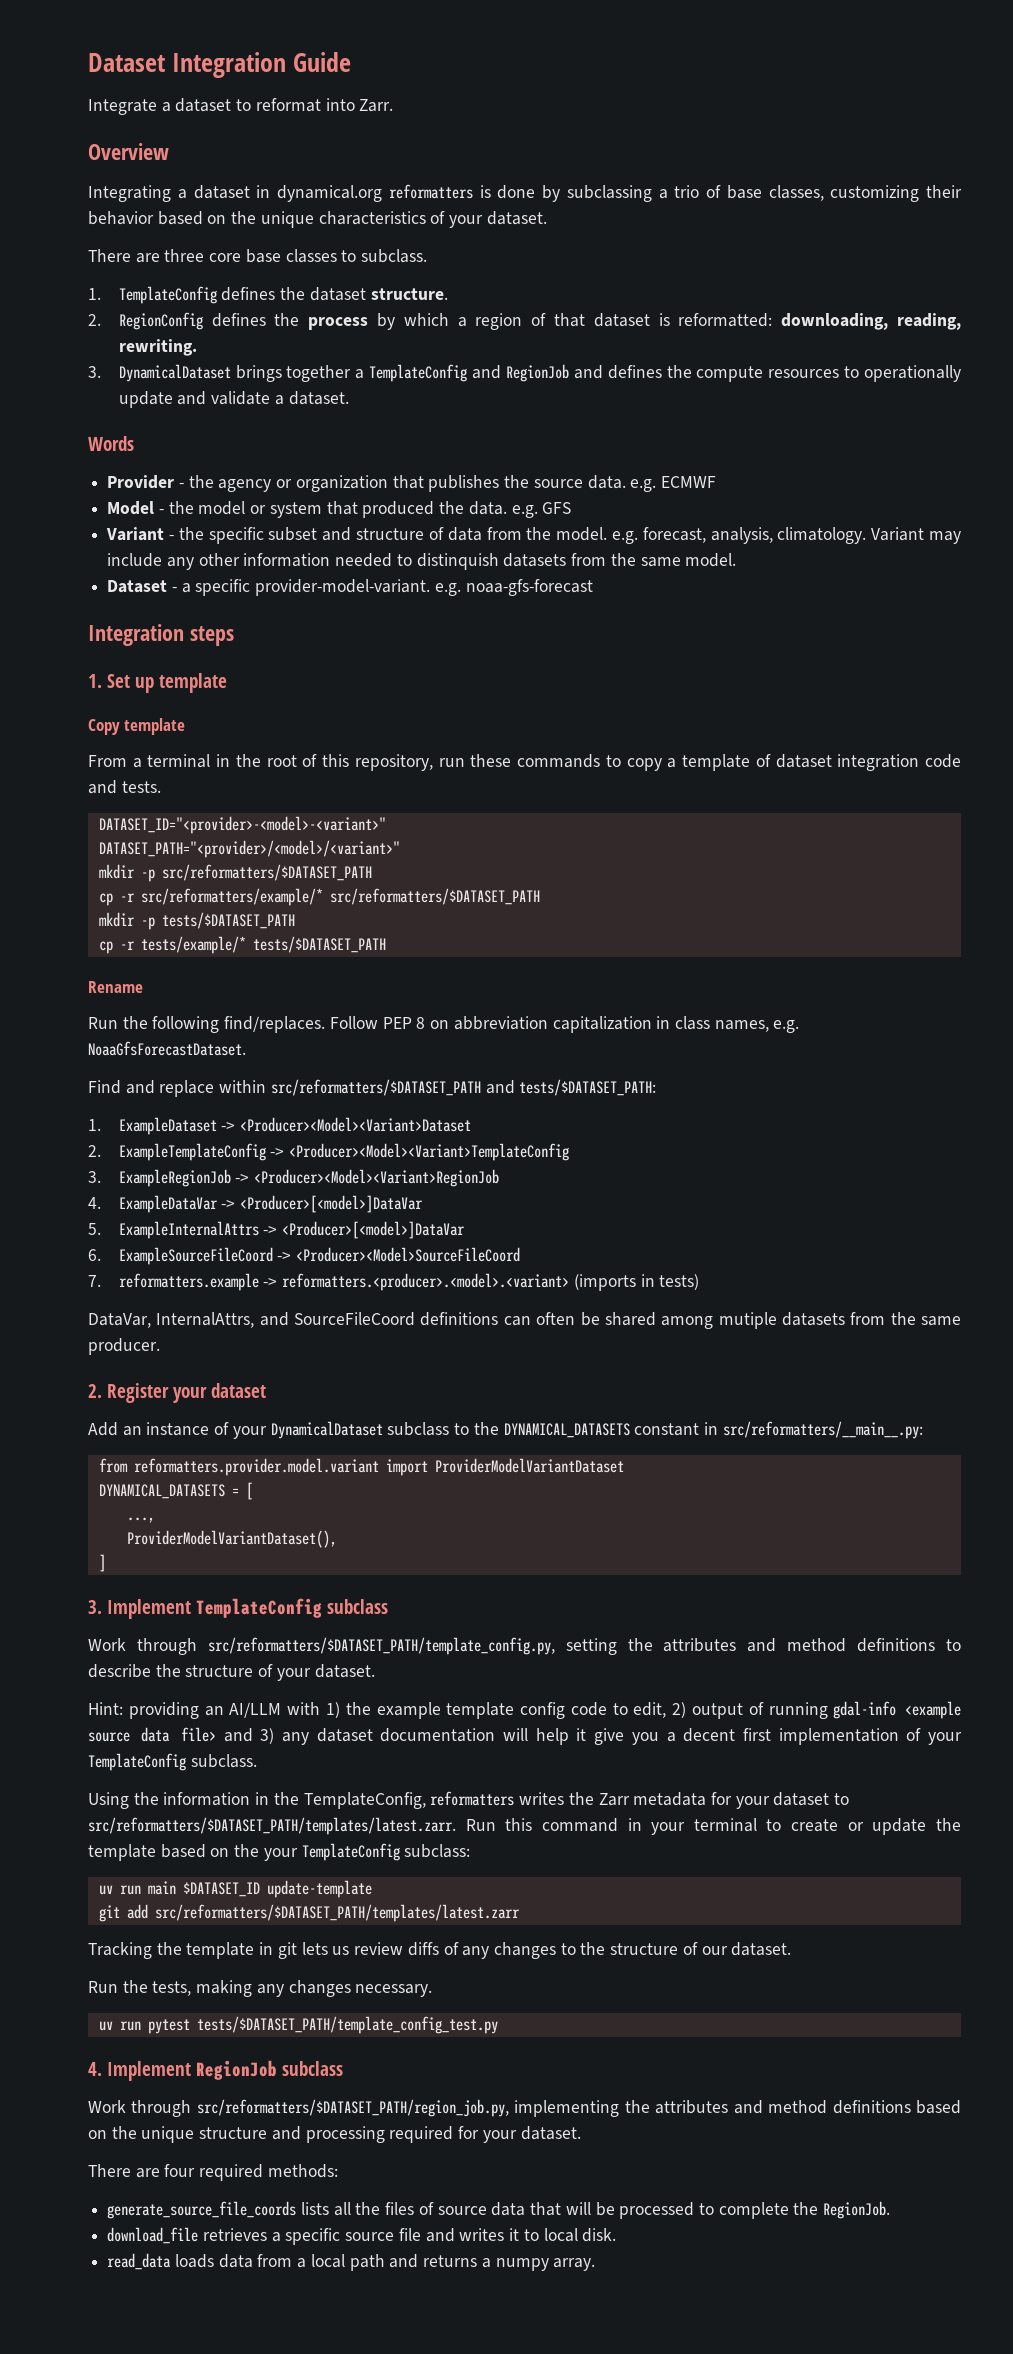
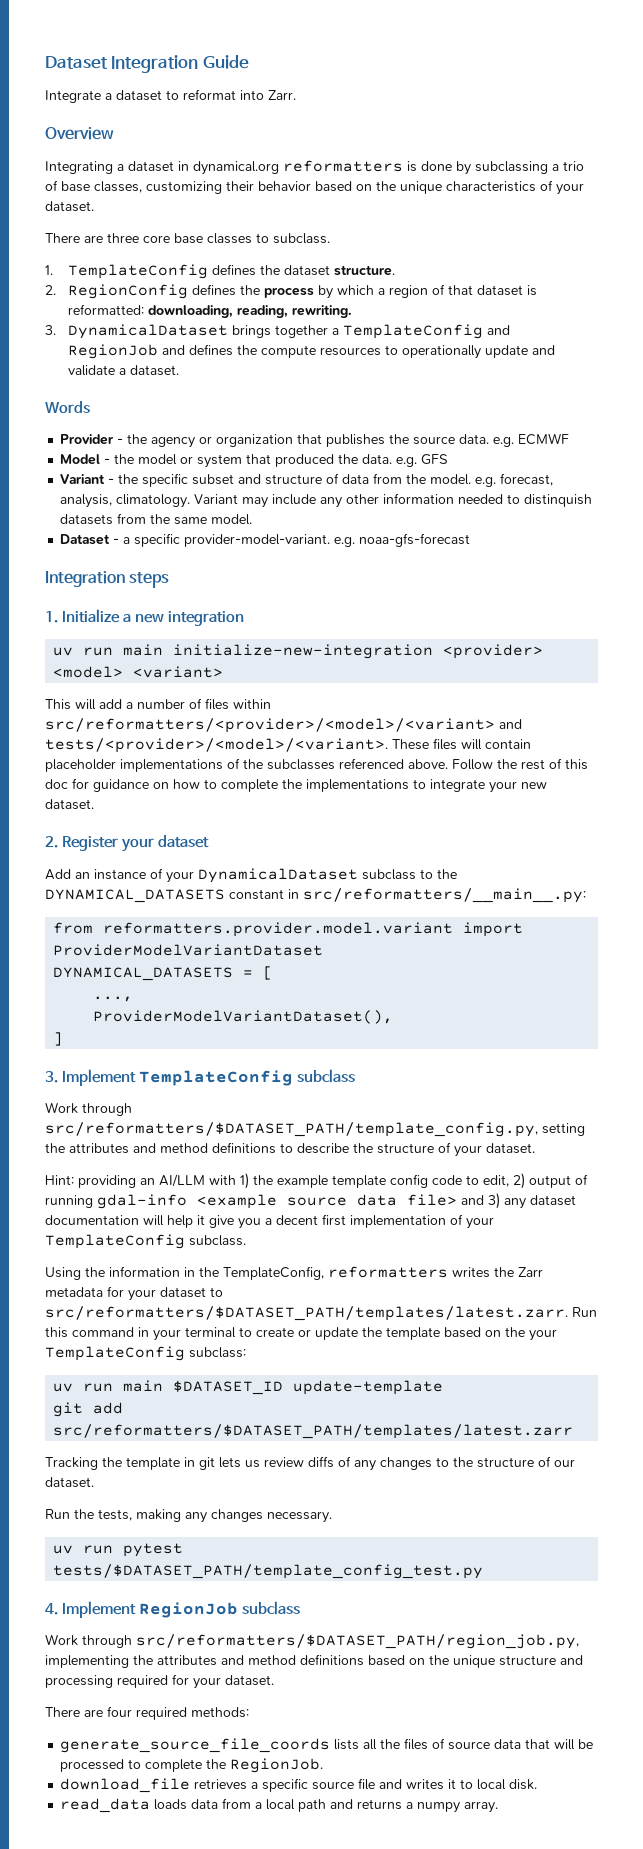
- 1. Set up template
- Copy template
- From a terminal in the root of this repository, run these commands to copy a template of dataset integration code and tests.
- DATASET_ID="<provider>-<model>-<variant>"
- DATASET_PATH="<provider>/<model>/<variant>"
- mkdir -p src/reformatters/$DATASET_PATH
- cp -r src/reformatters/example/* src/reformatters/$DATASET_PATH
- mkdir -p tests/$DATASET_PATH
- cp -r tests/example/* tests/$DATASET_PATH
- Rename
- Run the following find/replaces. Follow PEP 8 on abbreviation capitalization in class names, e.g. NoaaGfsForecastDataset.
- Find and replace within src/reformatters/$DATASET_PATH and tests/$DATASET_PATH:
- 1. ExampleDataset -> <Producer><Model><Variant>Dataset
- 2. ExampleTemplateConfig -> <Producer><Model><Variant>TemplateConfig
- 3. ExampleRegionJob -> <Producer><Model><Variant>RegionJob
- 4. ExampleDataVar -> <Producer>[<model>]DataVar
- 5. ExampleInternalAttrs -> <Producer>[<model>]DataVar
- 6. ExampleSourceFileCoord -> <Producer><Model>SourceFileCoord
- 7. reformatters.example -> reformatters.<producer>.<model>.<variant> (imports in tests)
- DataVar, InternalAttrs, and SourceFileCoord definitions can often be shared among mutiple datasets from the same producer.
+ 1. Initialize a new integration
+ uv run main initialize-new-integration <provider> <model> <variant>
+ This will add a number of files within src/reformatters/<provider>/<model>/<variant> and tests/<provider>/<model>/<variant>. These files will contain placeholder implementations of the subclasses referenced above. Follow the rest of this doc for guidance on how to complete the implementations to integrate your new dataset.

